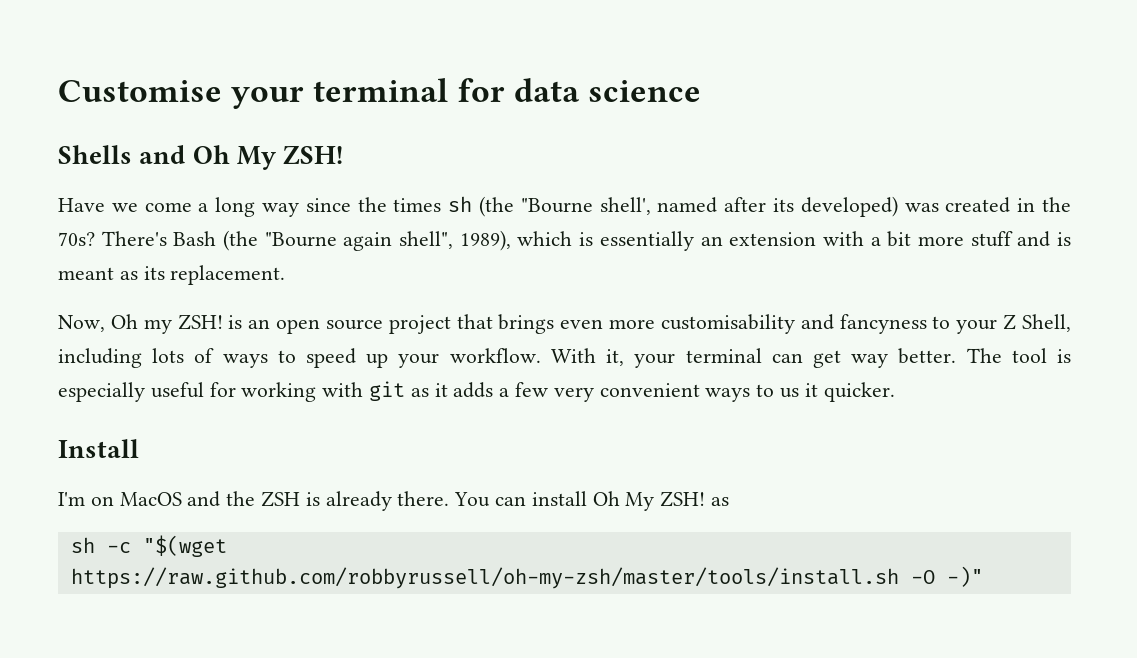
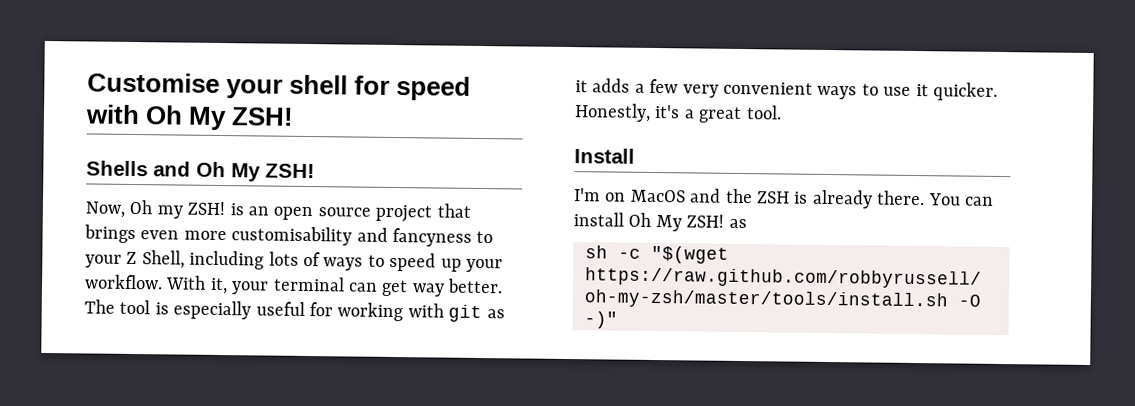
- Customise your terminal for data science
+ Customise your shell for speed with Oh My ZSH!
- Have we come a long way since the times sh (the "Bourne shell', named after its developed) was created in the 70s? There's Bash (the "Bourne again shell", 1989), which is essentially an extension with a bit more stuff and is meant as its replacement.
- The tool is especially useful for working with git as it adds a few very convenient ways to us it quicker.
+ The tool is especially useful for working with git as it adds a few very convenient ways to use it quicker. Honestly, it's a great tool.

